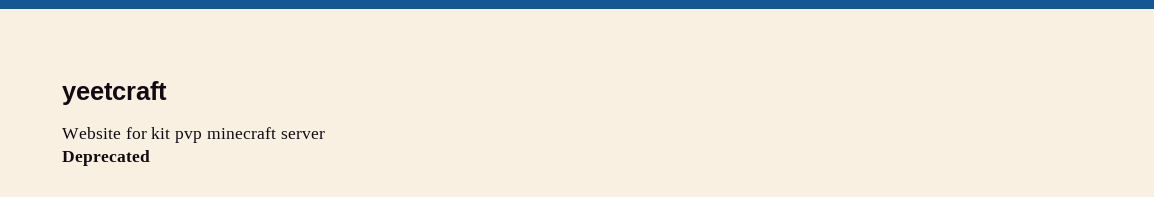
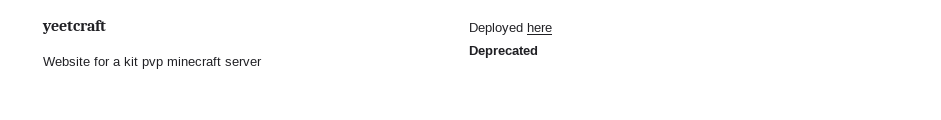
- Website for kit pvp minecraft server
+ Website for a kit pvp minecraft server
+ Deployed here

